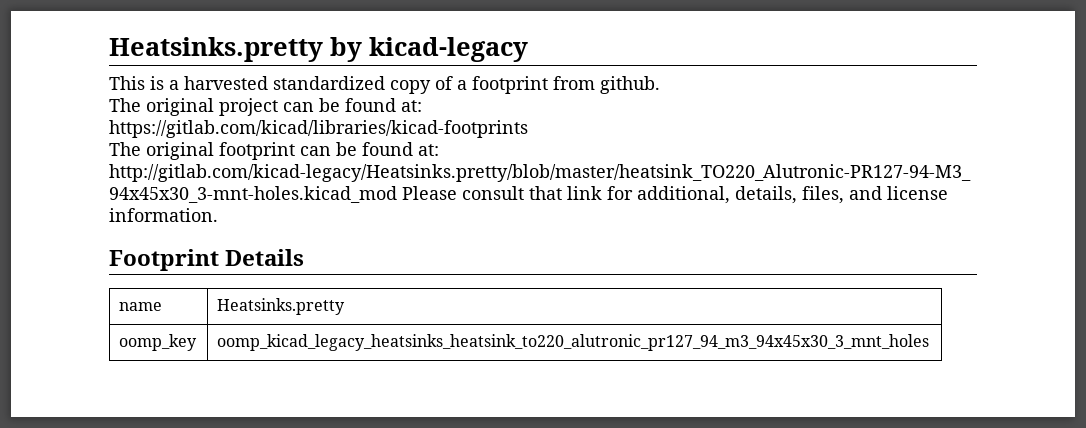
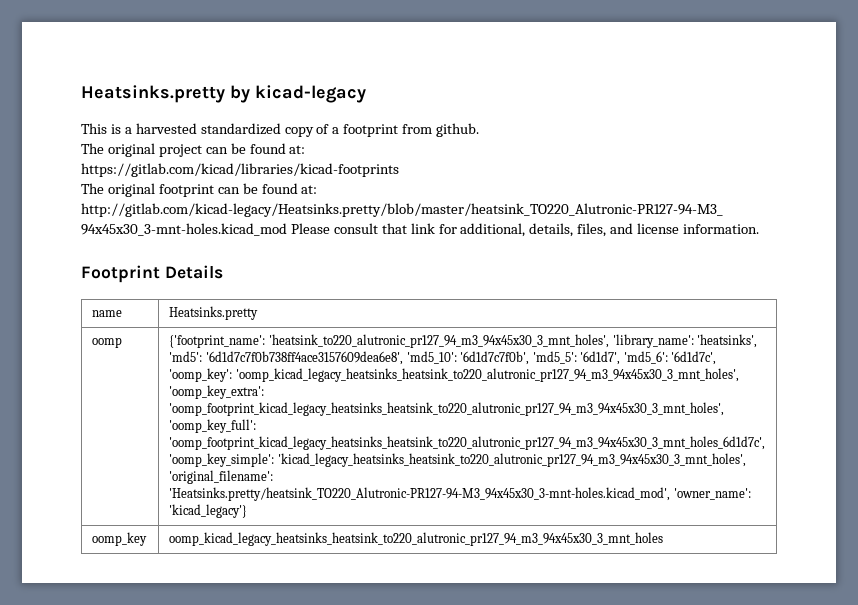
+ oomp | {'footprint_name': 'heatsink_to220_alutronic_pr127_94_m3_94x45x30_3_mnt_holes', 'library_name': 'heatsinks', 'md5': '6d1d7c7f0b738ff4ace3157609dea6e8', 'md5_10': '6d1d7c7f0b', 'md5_5': '6d1d7', 'md5_6': '6d1d7c', 'oomp_key': 'oomp_kicad_legacy_heatsinks_heatsink_to220_alutronic_pr127_94_m3_94x45x30_3_mnt_holes', 'oomp_key_extra': 'oomp_footprint_kicad_legacy_heatsinks_heatsink_to220_alutronic_pr127_94_m3_94x45x30_3_mnt_holes', 'oomp_key_full': 'oomp_footprint_kicad_legacy_heatsinks_heatsink_to220_alutronic_pr127_94_m3_94x45x30_3_mnt_holes_6d1d7c', 'oomp_key_simple': 'kicad_legacy_heatsinks_heatsink_to220_alutronic_pr127_94_m3_94x45x30_3_mnt_holes', 'original_filename': 'Heatsinks.pretty/heatsink_TO220_Alutronic-PR127-94-M3_94x45x30_3-mnt-holes.kicad_mod', 'owner_name': 'kicad_legacy'}

